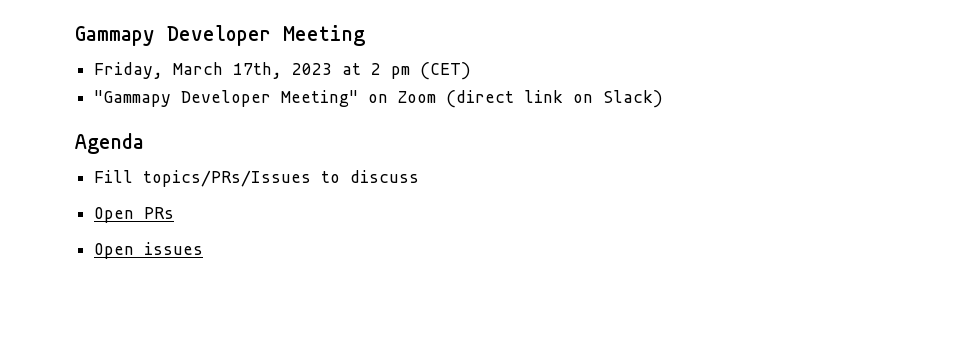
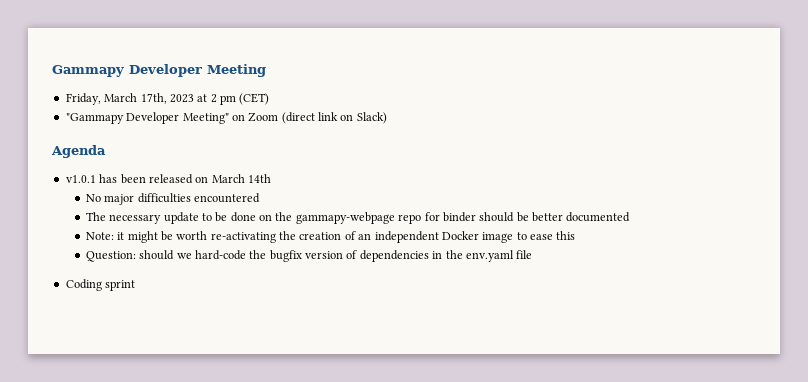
- Fill topics/PRs/Issues to discuss
- Open PRs
- Open issues
+ v1.0.1 has been released on March 14th
+ No major difficulties encountered
+ The necessary update to be done on the gammapy-webpage repo for binder should be better documented
+ Note: it might be worth re-activating the creation of an independent Docker image to ease this
+ Question: should we hard-code the bugfix version of dependencies in the env.yaml file
+ Coding sprint

